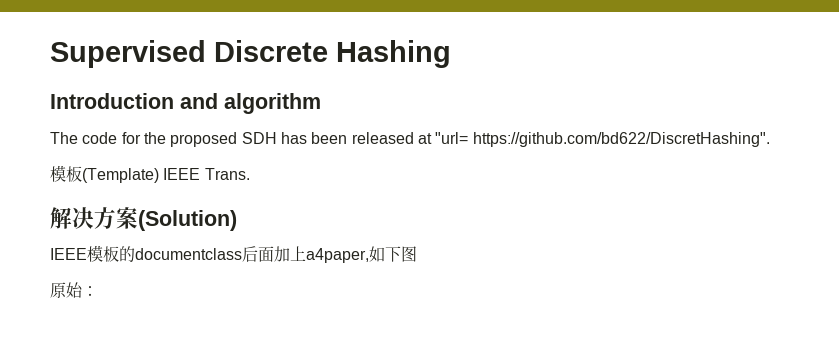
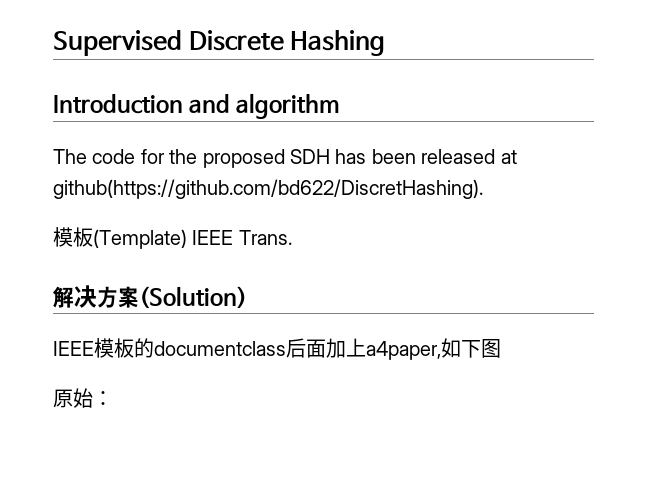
- The code for the proposed SDH has been released at "url= https://github.com/bd622/DiscretHashing".
+ The code for the proposed SDH has been released at github(https://github.com/bd622/DiscretHashing).

